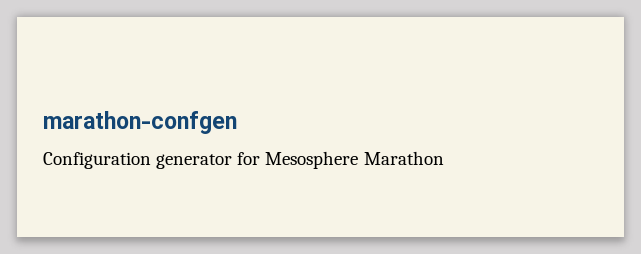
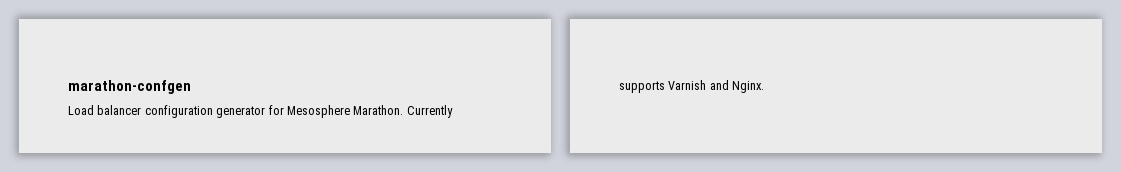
- Configuration generator for Mesosphere Marathon
+ Load balancer configuration generator for Mesosphere Marathon. Currently supports Varnish and Nginx.

